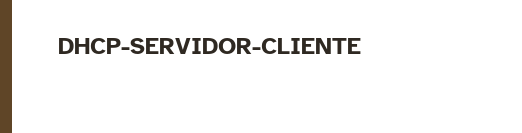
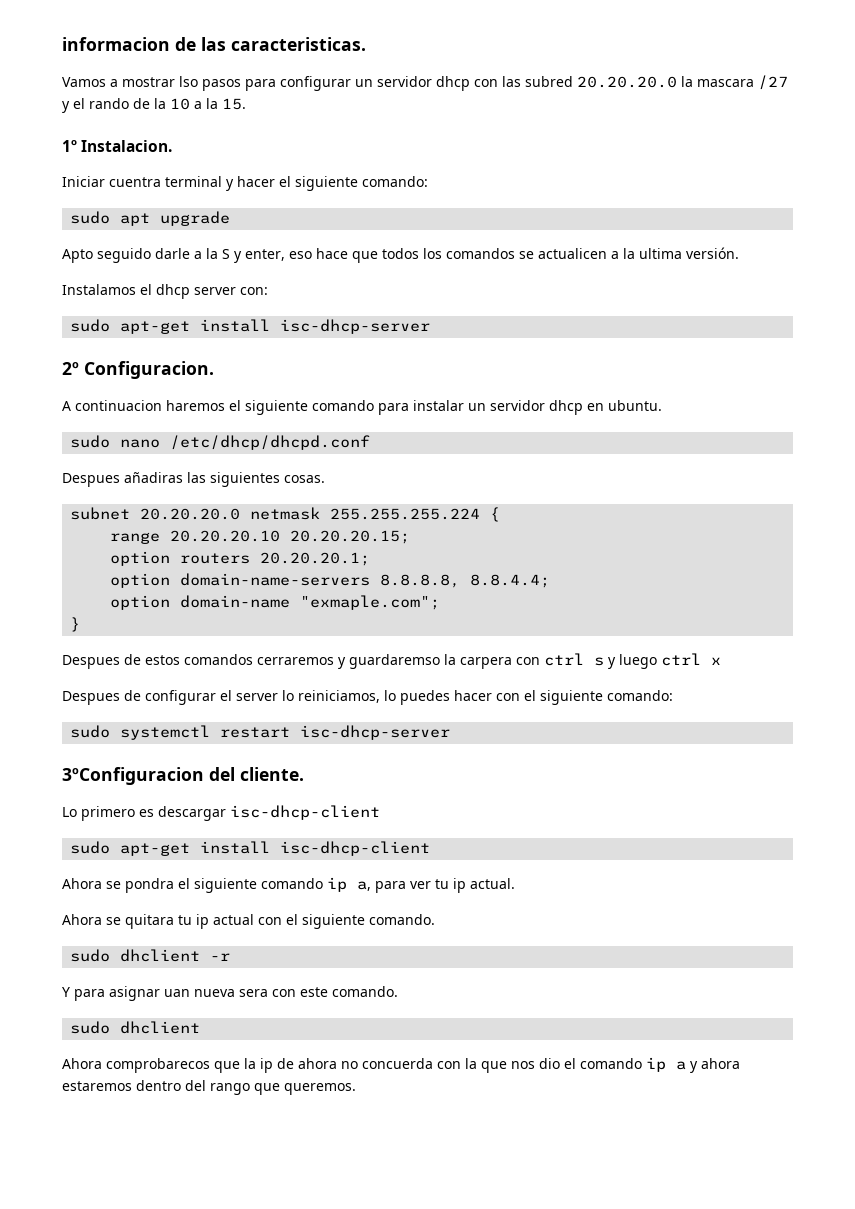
- DHCP-SERVIDOR-CLIENTE
+ informacion de las caracteristicas.
+ Vamos a mostrar lso pasos para configurar un servidor dhcp con las subred 20.20.20.0 la mascara /27 y el rando de la 10 a la 15.
+ 1º Instalacion.
+ Iniciar cuentra terminal y hacer el siguiente comando:
+ sudo apt upgrade
+ Apto seguido darle a la S y enter, eso hace que todos los comandos se actualicen a la ultima versión.
+ Instalamos el dhcp server con:
+ sudo apt-get install isc-dhcp-server
+ 2º Configuracion.
+ A continuacion haremos el siguiente comando para instalar un servidor dhcp en ubuntu.
+ sudo nano /etc/dhcp/dhcpd.conf
+ Despues añadiras las siguientes cosas.
+ subnet 20.20.20.0 netmask 255.255.255.224 {
+ range 20.20.20.10 20.20.20.15;
+ option routers 20.20.20.1;
+ option domain-name-servers 8.8.8.8, 8.8.4.4;
+ option domain-name "exmaple.com";
+ }
+ Despues de estos comandos cerraremos y guardaremso la carpera con ctrl s y luego ctrl x
+ Despues de configurar el server lo reiniciamos, lo puedes hacer con el siguiente comando:
+ sudo systemctl restart isc-dhcp-server
+ 3ºConfiguracion del cliente.
+ Lo primero es descargar isc-dhcp-client
+ sudo apt-get install isc-dhcp-client
+ Ahora se pondra el siguiente comando ip a, para ver tu ip actual.
+ Ahora se quitara tu ip actual con el siguiente comando.
+ sudo dhclient -r
+ Y para asignar uan nueva sera con este comando.
+ sudo dhclient
+ Ahora comprobarecos que la ip de ahora no concuerda con la que nos dio el comando ip a y ahora estaremos dentro del rango que queremos.

